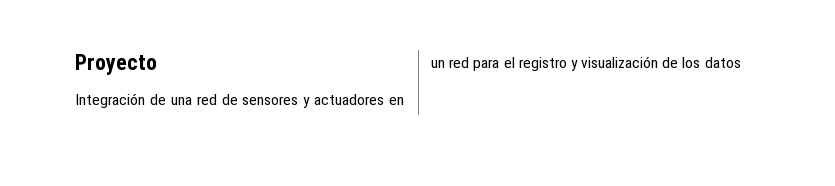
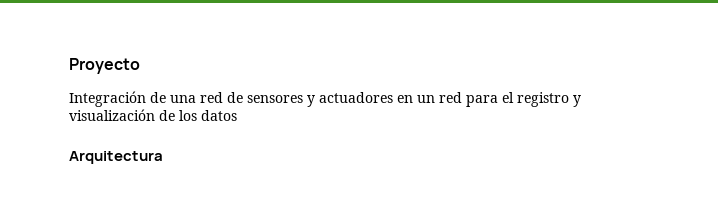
+ Arquitectura

